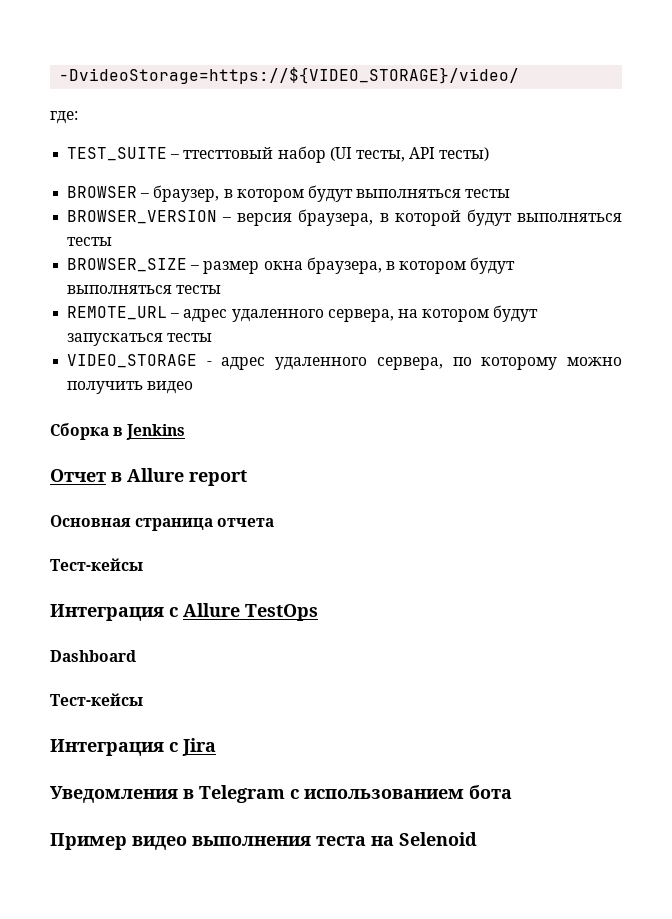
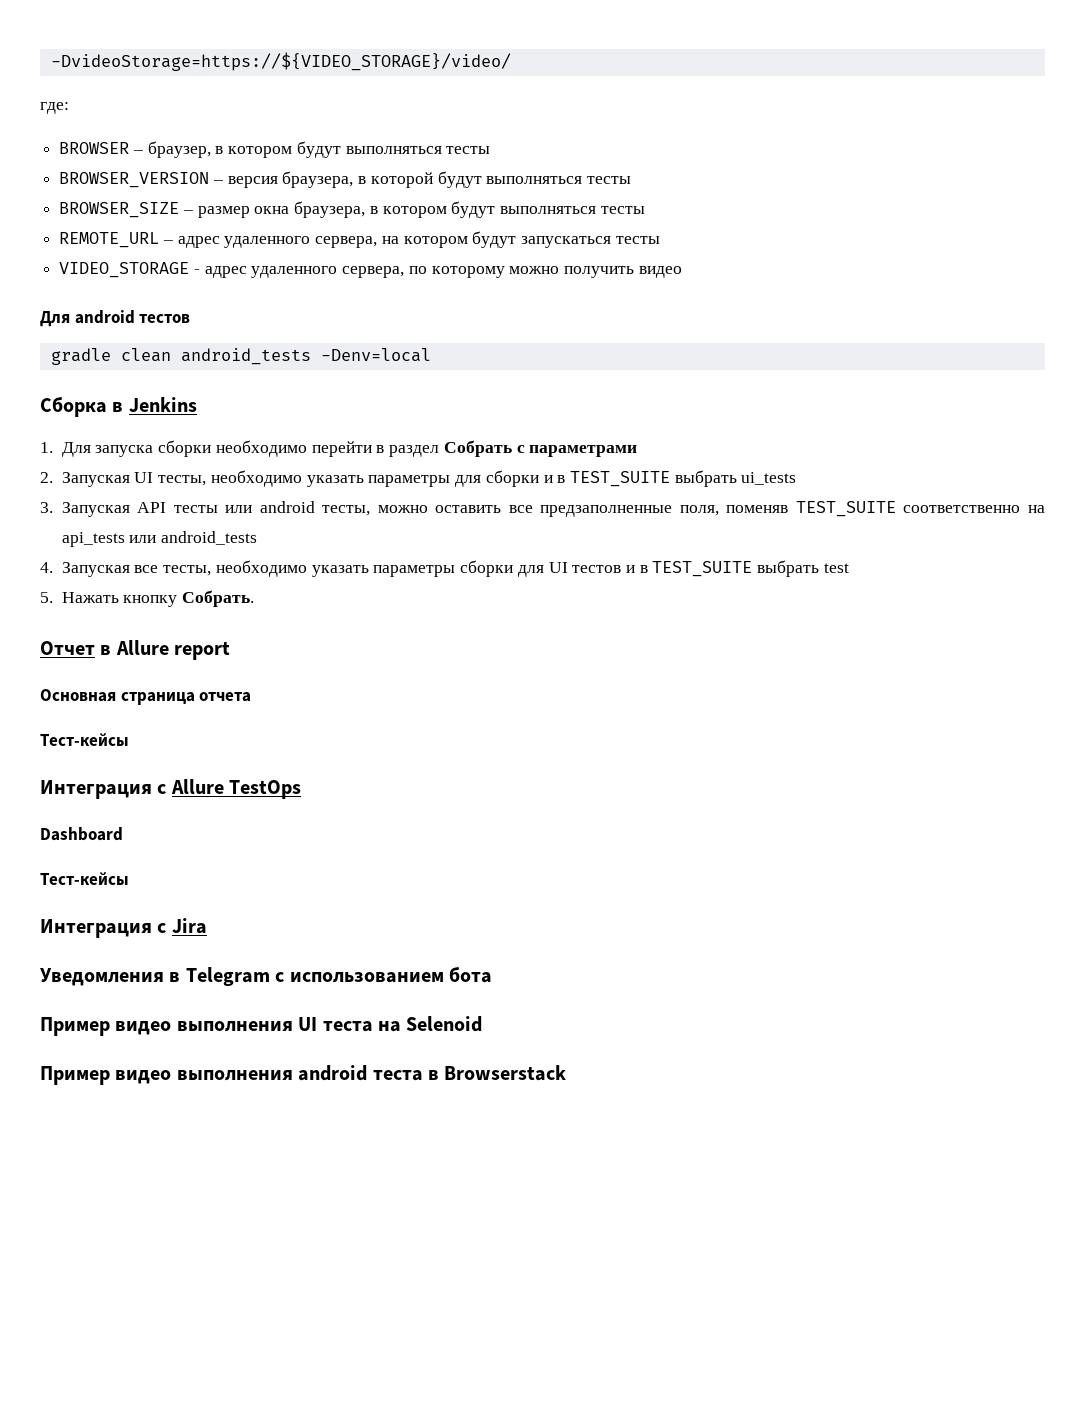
- TEST_SUITE – ттесттовый набор (UI тесты, API тесты)
+ Для android тестов
+ gradle clean android_tests -Denv=local
  Сборка в Jenkins
+ 1. Для запуска сборки необходимо перейти в раздел Собрать с параметрами
+ 2. Запуская UI тесты, необходимо указать параметры для сборки и в TEST_SUITE выбрать ui_tests
+ 3. Запуская API тесты или android тесты, можно оставить все предзаполненные поля, поменяв TEST_SUITE соответственно на api_tests или android_tests
+ 4. Запуская все тесты, необходимо указать параметры сборки для UI тестов и в TEST_SUITE выбрать test
+ 5. Нажать кнопку Собрать.
- Пример видео выполнения теста на Selenoid
+ Пример видео выполнения UI теста на Selenoid
+ Пример видео выполнения android теста в Browserstack

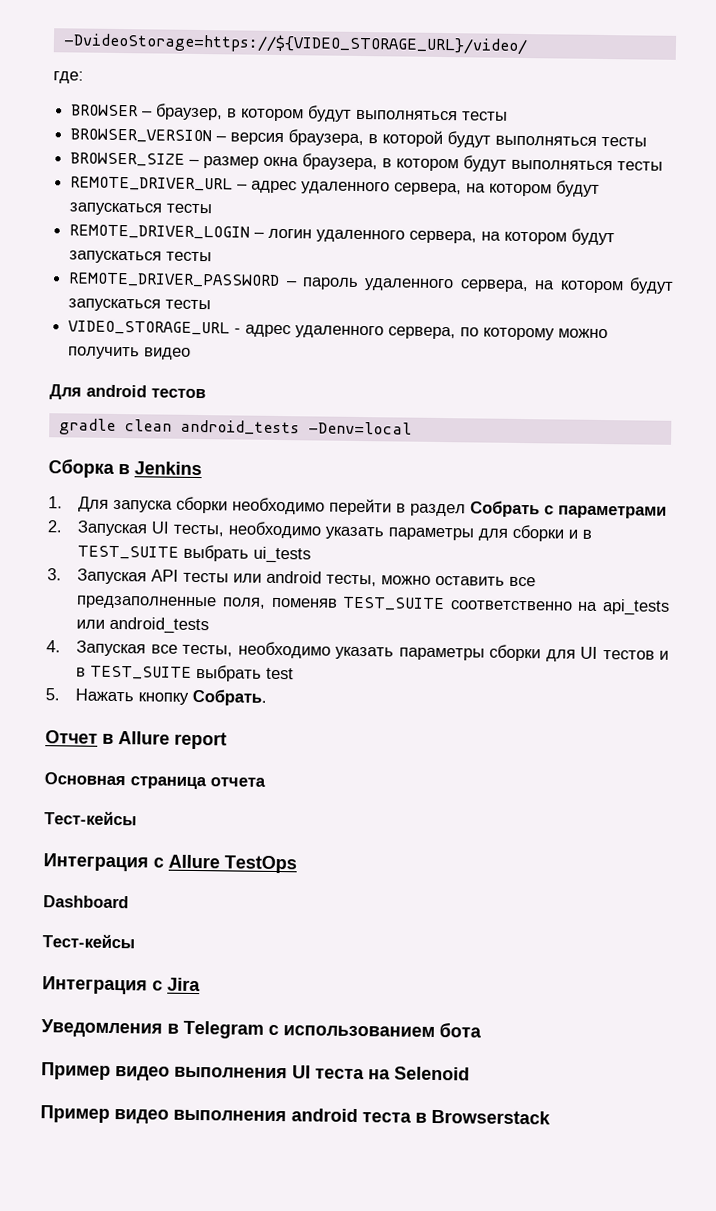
- -DvideoStorage=https://${VIDEO_STORAGE}/video/
+ -DvideoStorage=https://${VIDEO_STORAGE_URL}/video/
- REMOTE_URL – адрес удаленного сервера, на котором будут запускаться тесты
+ REMOTE_DRIVER_URL – адрес удаленного сервера, на котором будут запускаться тесты
- VIDEO_STORAGE - адрес удаленного сервера, по которому можно получить видео
+ REMOTE_DRIVER_LOGIN – логин удаленного сервера, на котором будут запускаться тесты
+ REMOTE_DRIVER_PASSWORD – пароль удаленного сервера, на котором будут запускаться тесты
+ VIDEO_STORAGE_URL - адрес удаленного сервера, по которому можно получить видео

